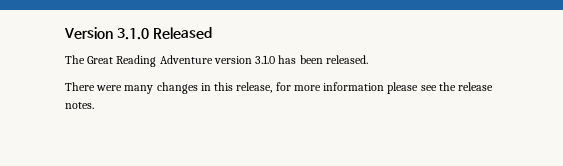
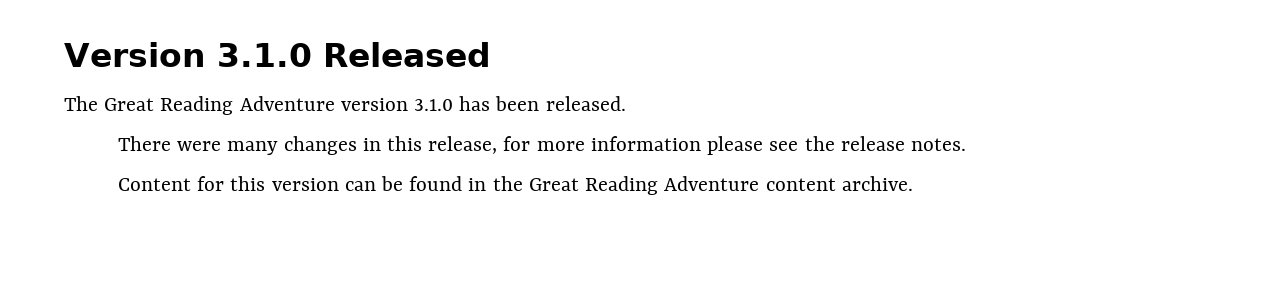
+ Content for this version can be found in the Great Reading Adventure content archive.

